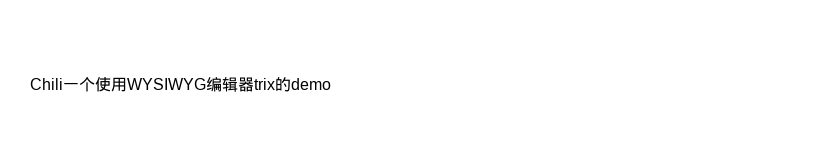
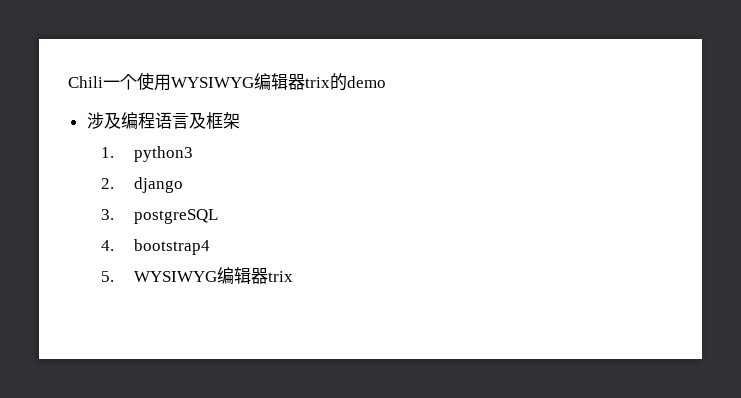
+ 涉及编程语言及框架
+ 1. python3
+ 2. django
+ 3. postgreSQL
+ 4. bootstrap4
+ 5. WYSIWYG编辑器trix

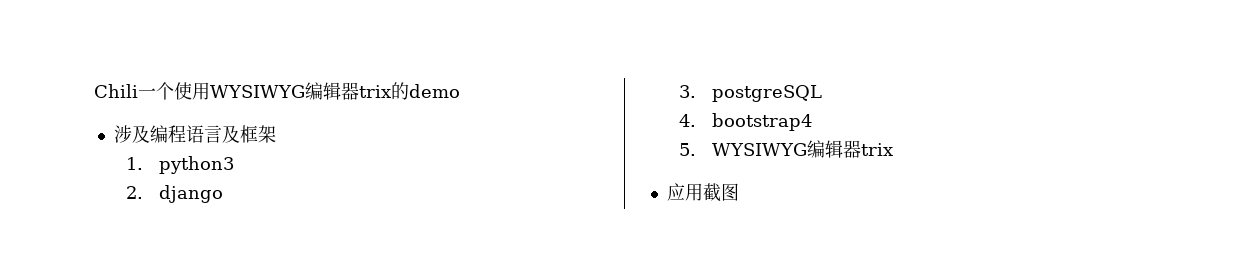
+ 应用截图

